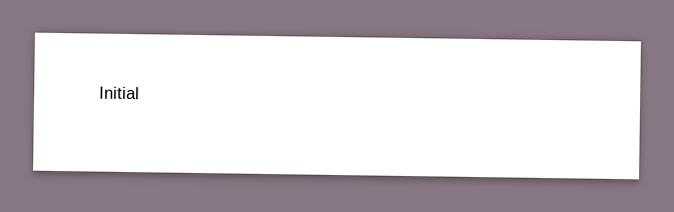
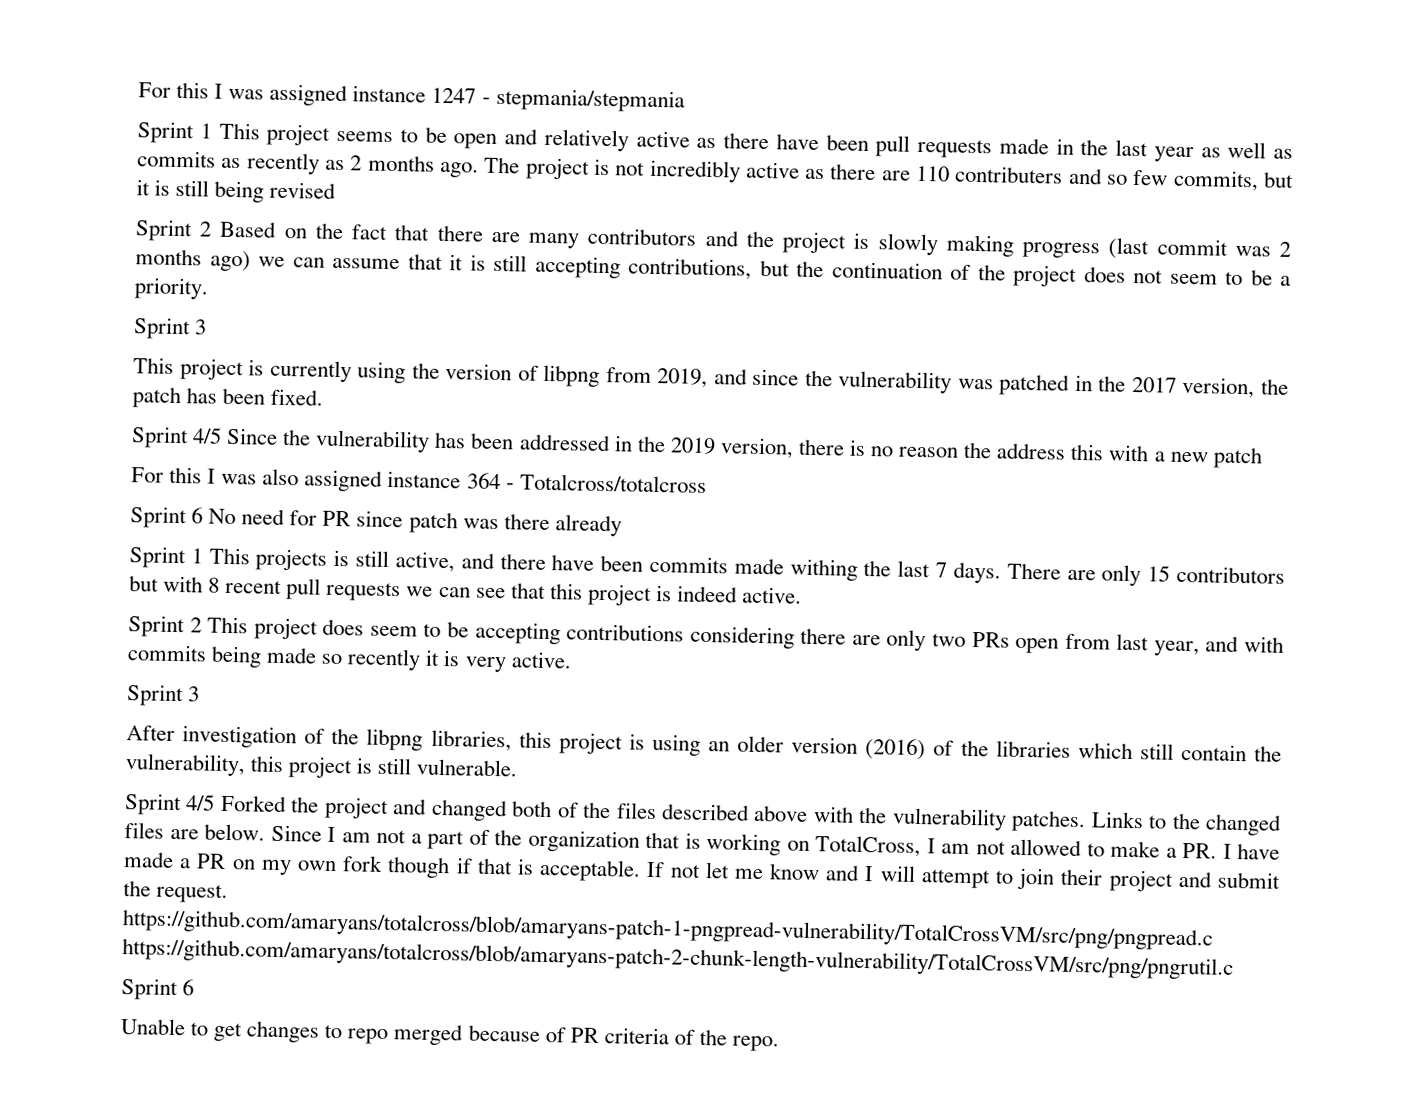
- Initial
+ For this I was assigned instance 1247 - stepmania/stepmania
+ Sprint 1 This project seems to be open and relatively active as there have been pull requests made in the last year as well as commits as recently as 2 months ago. The project is not incredibly active as there are 110 contributers and so few commits, but it is still being revised
+ Sprint 2 Based on the fact that there are many contributors and the project is slowly making progress (last commit was 2 months ago) we can assume that it is still accepting contributions, but the continuation of the project does not seem to be a priority.
+ Sprint 3
+ This project is currently using the version of libpng from 2019, and since the vulnerability was patched in the 2017 version, the patch has been fixed.
+ Sprint 4/5 Since the vulnerability has been addressed in the 2019 version, there is no reason the address this with a new patch
+ For this I was also assigned instance 364 - Totalcross/totalcross
+ Sprint 6 No need for PR since patch was there already
+ Sprint 1 This projects is still active, and there have been commits made withing the last 7 days. There are only 15 contributors but with 8 recent pull requests we can see that this project is indeed active.
+ Sprint 2 This project does seem to be accepting contributions considering there are only two PRs open from last year, and with commits being made so recently it is very active.
+ Sprint 3
+ After investigation of the libpng libraries, this project is using an older version (2016) of the libraries which still contain the vulnerability, this project is still vulnerable.
+ Sprint 4/5 Forked the project and changed both of the files described above with the vulnerability patches. Links to the changed files are below. Since I am not a part of the organization that is working on TotalCross, I am not allowed to make a PR. I have made a PR on my own fork though if that is acceptable. If not let me know and I will attempt to join their project and submit the request. https://github.com/amaryans/totalcross/blob/amaryans-patch-1-pngpread-vulnerability/TotalCrossVM/src/png/pngpread.c https://github.com/amaryans/totalcross/blob/amaryans-patch-2-chunk-length-vulnerability/TotalCrossVM/src/png/pngrutil.c
+ Sprint 6
+ Unable to get changes to repo merged because of PR criteria of the repo.

